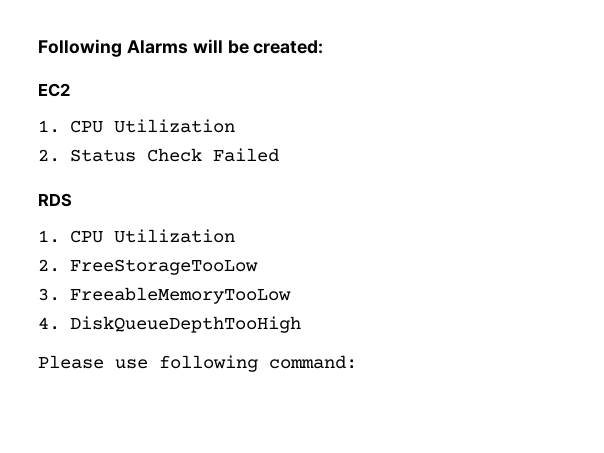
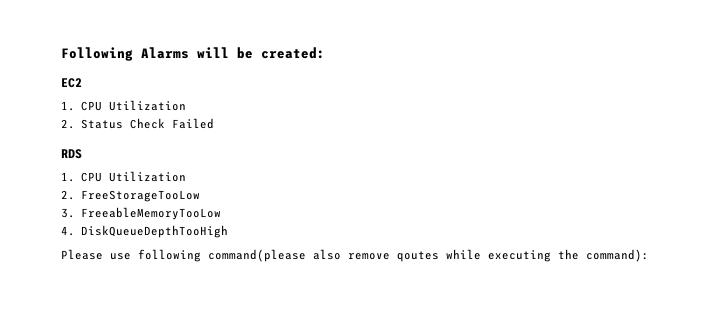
- Please use following command:
+ Please use following command(please also remove qoutes while executing the command):

